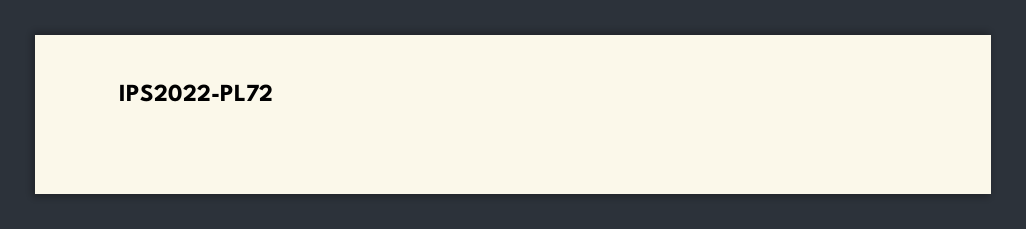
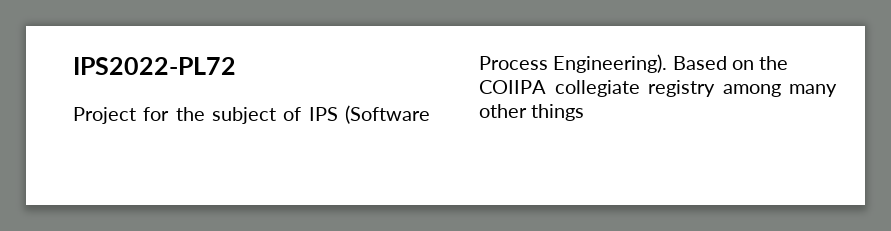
+ Project for the subject of IPS (Software Process Engineering). Based on the COIIPA collegiate registry among many other things

